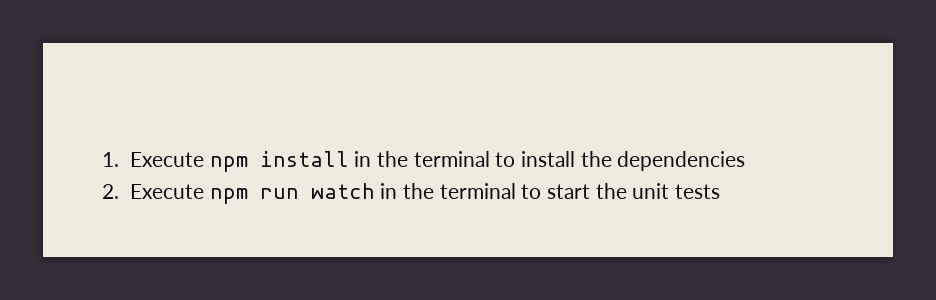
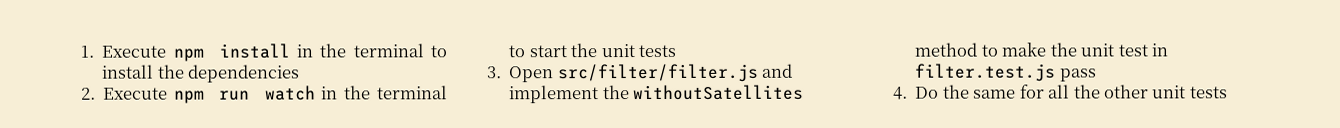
+ 3. Open src/filter/filter.js and implement the withoutSatellites method to make the unit test in filter.test.js pass
+ 4. Do the same for all the other unit tests

